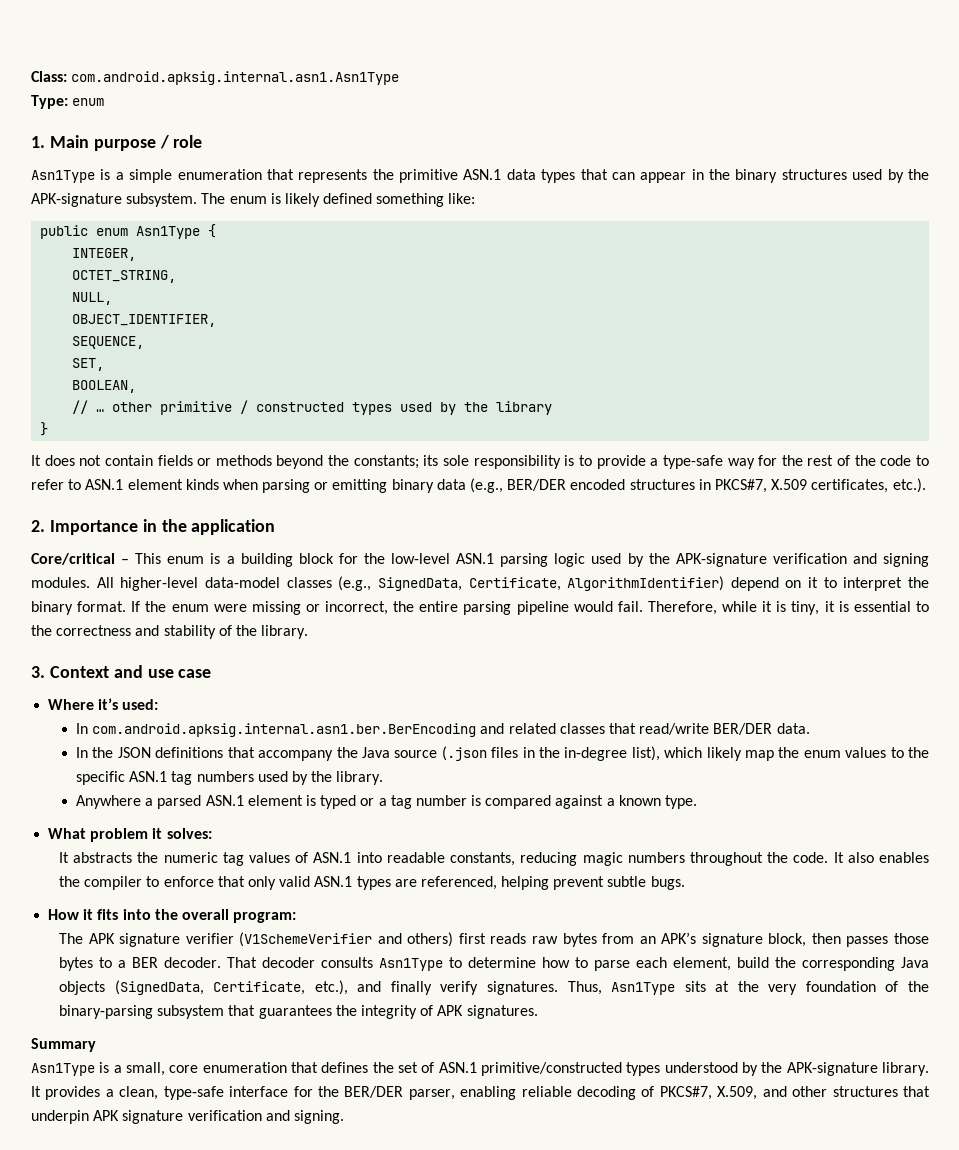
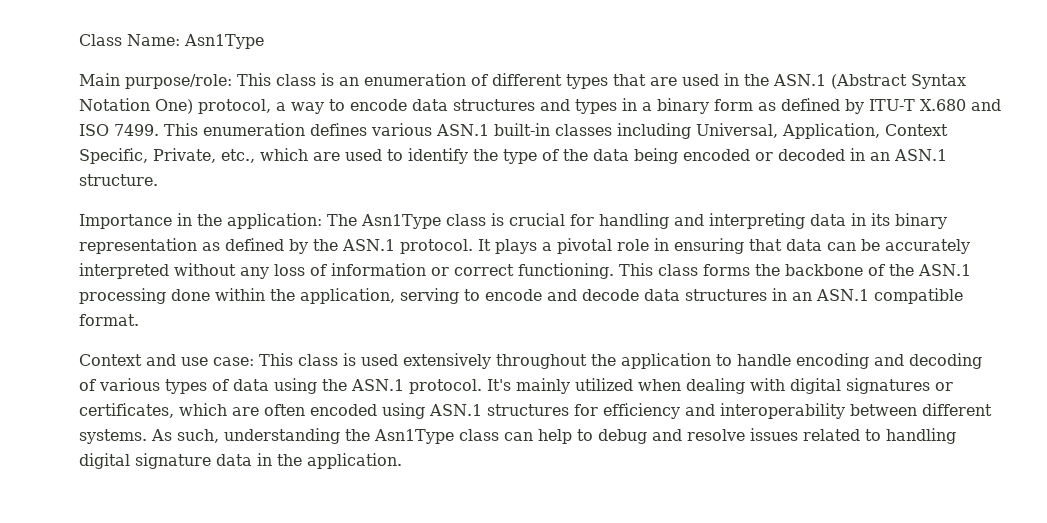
- Class: com.android.apksig.internal.asn1.Asn1Type
- Type: enum
- 1. Main purpose / role
- Asn1Type is a simple enumeration that represents the primitive ASN.1 data types that can appear in the binary structures used by the APK‑signature subsystem. The enum is likely defined something like:
- public enum Asn1Type {
- INTEGER,
- OCTET_STRING,
- NULL,
- OBJECT_IDENTIFIER,
- SEQUENCE,
- SET,
- BOOLEAN,
- // … other primitive / constructed types used by the library
- }
- It does not contain fields or methods beyond the constants; its sole responsibility is to provide a type-safe way for the rest of the code to refer to ASN.1 element kinds when parsing or emitting binary data (e.g., BER/DER encoded structures in PKCS#7, X.509 certificates, etc.).
- 2. Importance in the application
- Core/critical – This enum is a building block for the low‑level ASN.1 parsing logic used by the APK‑signature verification and signing modules. All higher‑level data‑model classes (e.g., SignedData, Certificate, AlgorithmIdentifier) depend on it to interpret the binary format. If the enum were missing or incorrect, the entire parsing pipeline would fail. Therefore, while it is tiny, it is essential to the correctness and stability of the library.
- 3. Context and use case
- Where it’s used:
- In com.android.apksig.internal.asn1.ber.BerEncoding and related classes that read/write BER/DER data.
- In the JSON definitions that accompany the Java source (.json files in the in‑degree list), which likely map the enum values to the specific ASN.1 tag numbers used by the library.
- Anywhere a parsed ASN.1 element is typed or a tag number is compared against a known type.
- What problem it solves:
- It abstracts the numeric tag values of ASN.1 into readable constants, reducing magic numbers throughout the code. It also enables the compiler to enforce that only valid ASN.1 types are referenced, helping prevent subtle bugs.
- How it fits into the overall program:
- The APK signature verifier (V1SchemeVerifier and others) first reads raw bytes from an APK’s signature block, then passes those bytes to a BER decoder. That decoder consults Asn1Type to determine how to parse each element, build the corresponding Java objects (SignedData, Certificate, etc.), and finally verify signatures. Thus, Asn1Type sits at the very foundation of the binary‑parsing subsystem that guarantees the integrity of APK signatures.
- Summary
- Asn1Type is a small, core enumeration that defines the set of ASN.1 primitive/constructed types understood by the APK‑signature library. It provides a clean, type‑safe interface for the BER/DER parser, enabling reliable decoding of PKCS#7, X.509, and other structures that underpin APK signature verification and signing.
+ Class Name: Asn1Type
+ Main purpose/role: This class is an enumeration of different types that are used in the ASN.1 (Abstract Syntax Notation One) protocol, a way to encode data structures and types in a binary form as defined by ITU-T X.680 and ISO 7499. This enumeration defines various ASN.1 built-in classes including Universal, Application, Context Specific, Private, etc., which are used to identify the type of the data being encoded or decoded in an ASN.1 structure.
+ Importance in the application: The Asn1Type class is crucial for handling and interpreting data in its binary representation as defined by the ASN.1 protocol. It plays a pivotal role in ensuring that data can be accurately interpreted without any loss of information or correct functioning. This class forms the backbone of the ASN.1 processing done within the application, serving to encode and decode data structures in an ASN.1 compatible format.
+ Context and use case: This class is used extensively throughout the application to handle encoding and decoding of various types of data using the ASN.1 protocol. It's mainly utilized when dealing with digital signatures or certificates, which are often encoded using ASN.1 structures for efficiency and interoperability between different systems. As such, understanding the Asn1Type class can help to debug and resolve issues related to handling digital signature data in the application.

